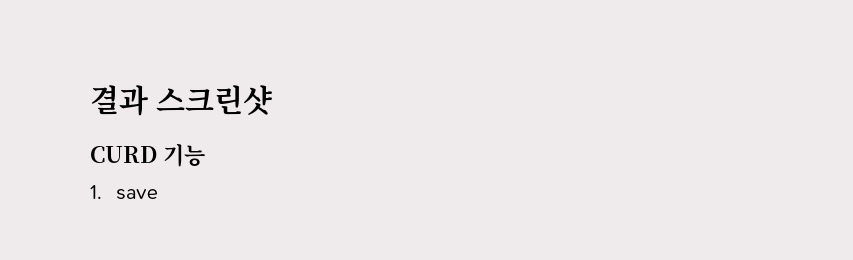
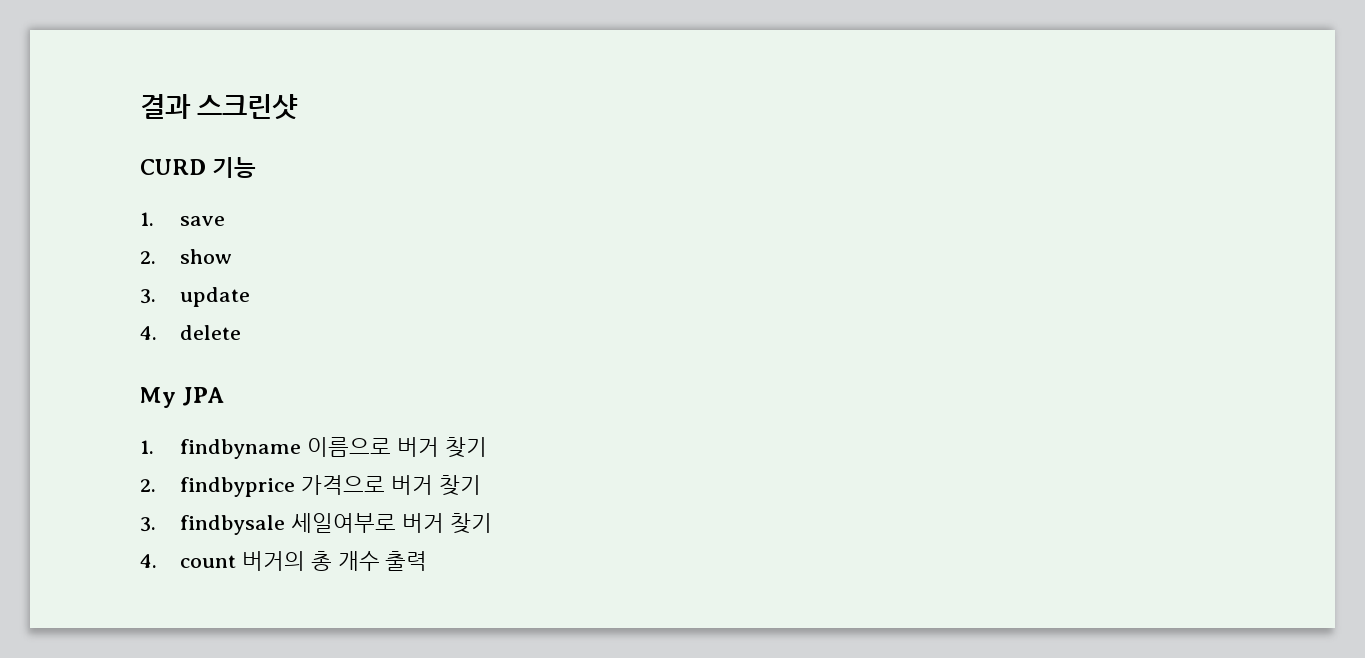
+ 2. show
+ 3. update
+ 4. delete
+ My JPA
+ 1. findbyname 이름으로 버거 찾기
+ 2. findbyprice 가격으로 버거 찾기
+ 3. findbysale 세일여부로 버거 찾기
+ 4. count 버거의 총 개수 출력

